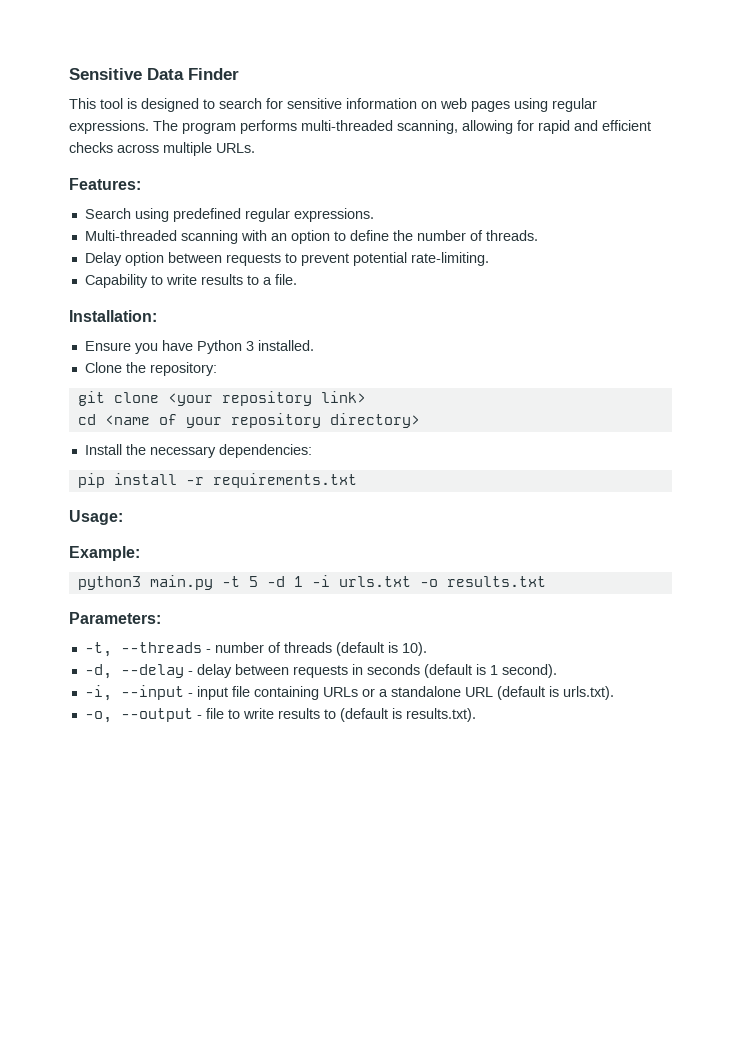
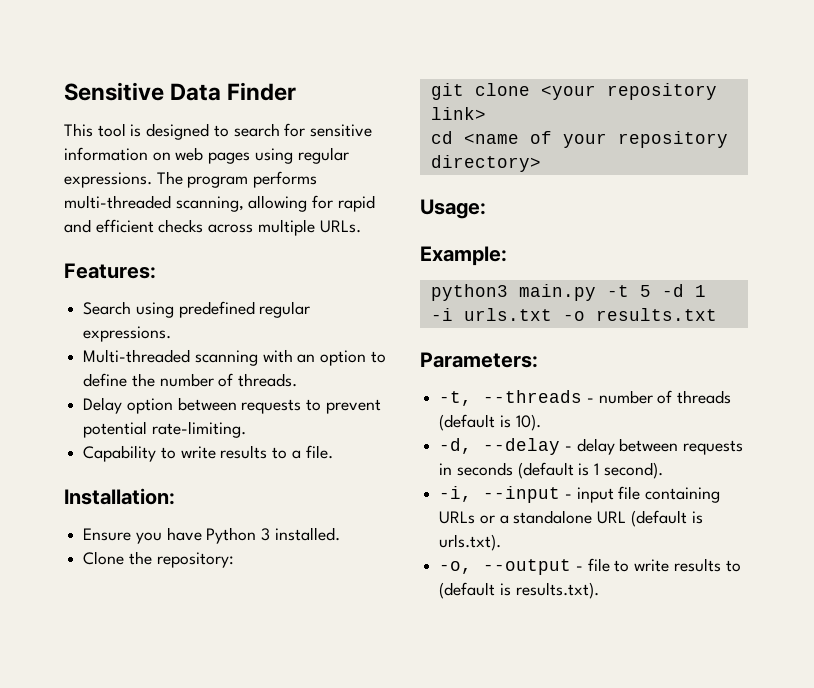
- Install the necessary dependencies:
- pip install -r requirements.txt

